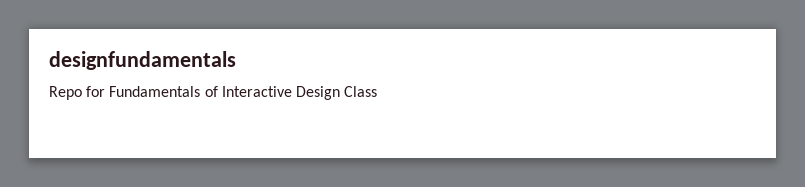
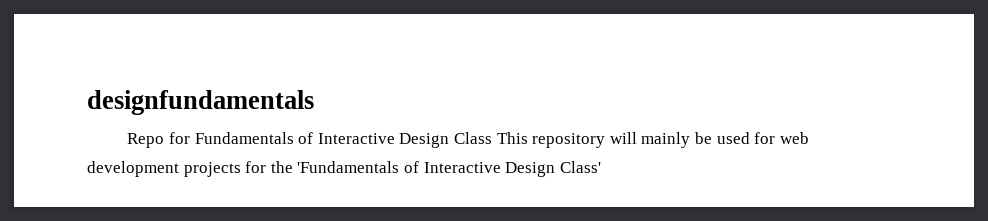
- Repo for Fundamentals of Interactive Design Class
+ Repo for Fundamentals of Interactive Design Class This repository will mainly be used for web development projects for the 'Fundamentals of Interactive Design Class'

